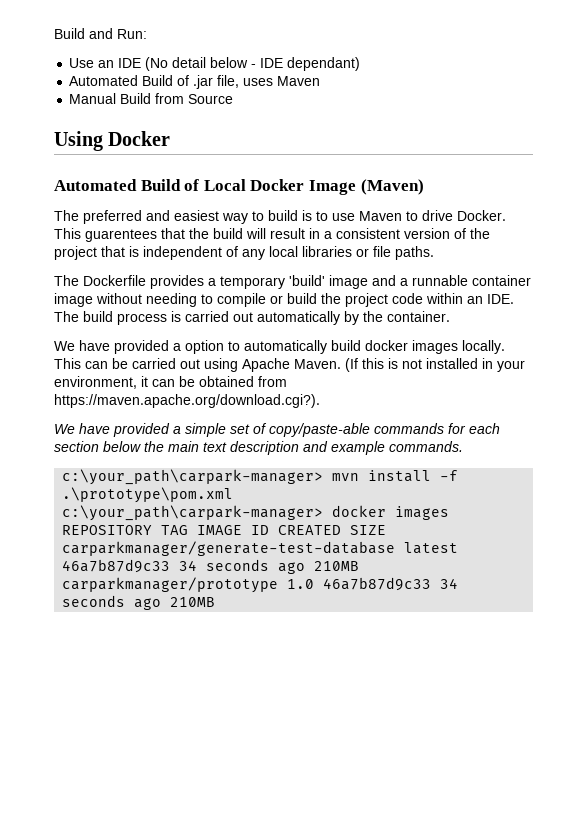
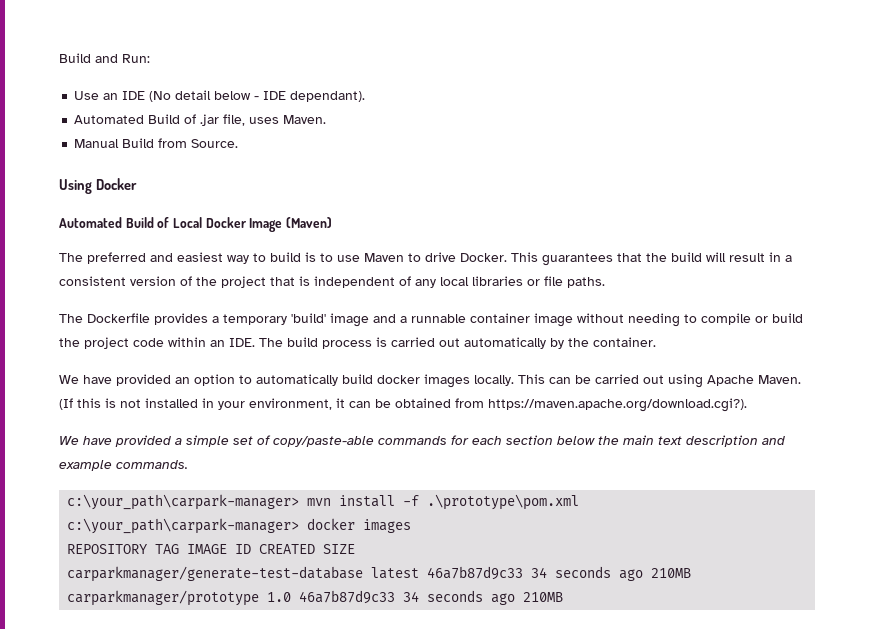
- Use an IDE (No detail below - IDE dependant)
+ Use an IDE (No detail below - IDE dependant).
- Automated Build of .jar file, uses Maven
+ Automated Build of .jar file, uses Maven.
- Manual Build from Source
+ Manual Build from Source.
- This guarentees that the build will result in a consistent version of the project that is independent of any local libraries or file paths.
+ This guarantees that the build will result in a consistent version of the project that is independent of any local libraries or file paths.
- We have provided a option to automatically build docker images locally.
+ We have provided an option to automatically build docker images locally.

